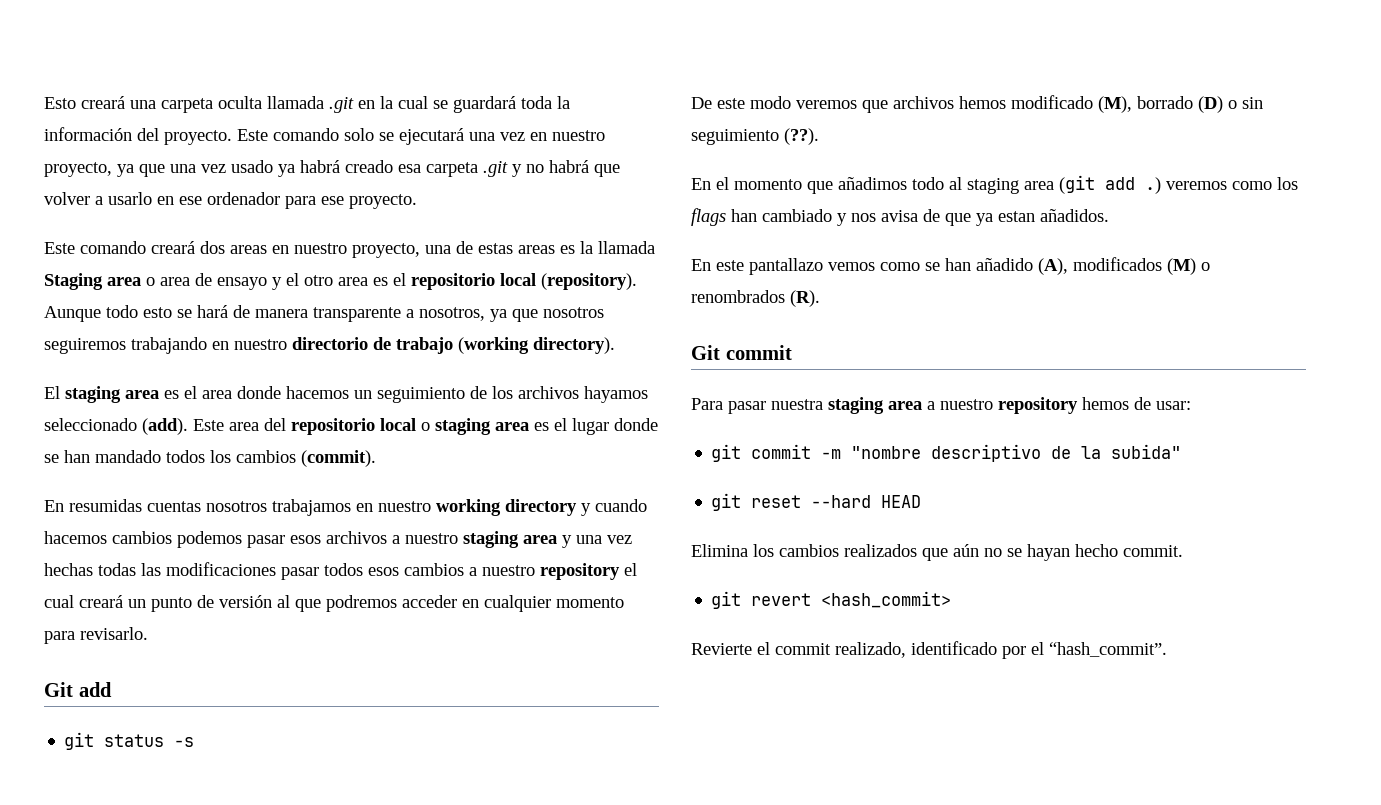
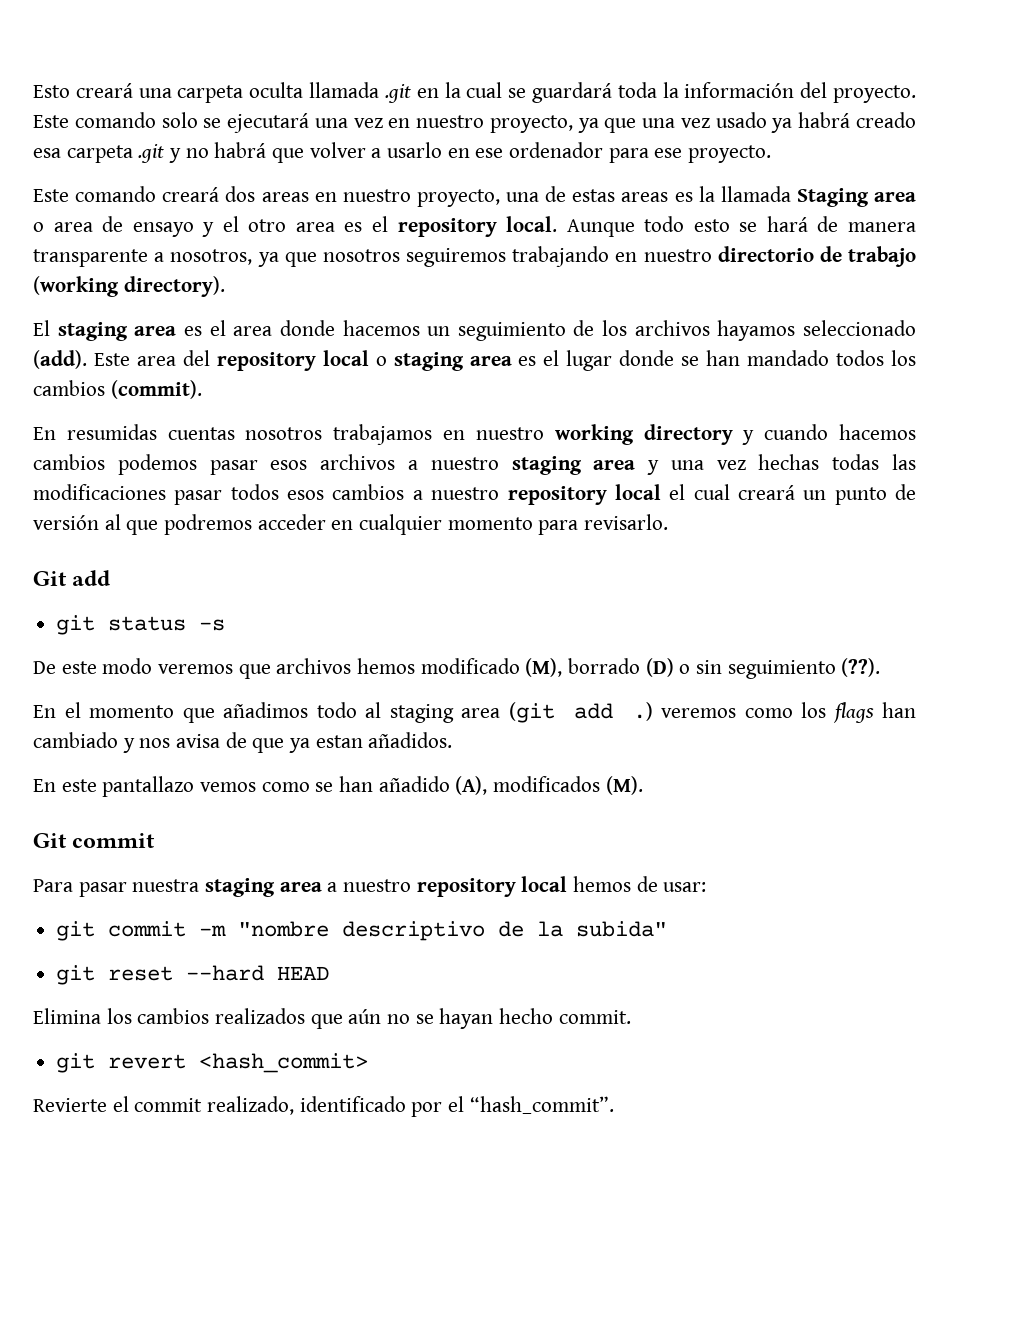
- Este comando creará dos areas en nuestro proyecto, una de estas areas es la llamada Staging area o area de ensayo y el otro area es el repositorio local (repository).
+ Este comando creará dos areas en nuestro proyecto, una de estas areas es la llamada Staging area o area de ensayo y el otro area es el repository local.
- Este area del repositorio local o staging area es el lugar donde se han mandado todos los cambios (commit).
+ Este area del repository local o staging area es el lugar donde se han mandado todos los cambios (commit).
- En resumidas cuentas nosotros trabajamos en nuestro working directory y cuando hacemos cambios podemos pasar esos archivos a nuestro staging area y una vez hechas todas las modificaciones pasar todos esos cambios a nuestro repository el cual creará un punto de versión al que podremos acceder en cualquier momento para revisarlo.
+ En resumidas cuentas nosotros trabajamos en nuestro working directory y cuando hacemos cambios podemos pasar esos archivos a nuestro staging area y una vez hechas todas las modificaciones pasar todos esos cambios a nuestro repository local el cual creará un punto de versión al que podremos acceder en cualquier momento para revisarlo.
- En este pantallazo vemos como se han añadido (A), modificados (M) o renombrados (R).
+ En este pantallazo vemos como se han añadido (A), modificados (M).
- Para pasar nuestra staging area a nuestro repository hemos de usar:
+ Para pasar nuestra staging area a nuestro repository local hemos de usar:

